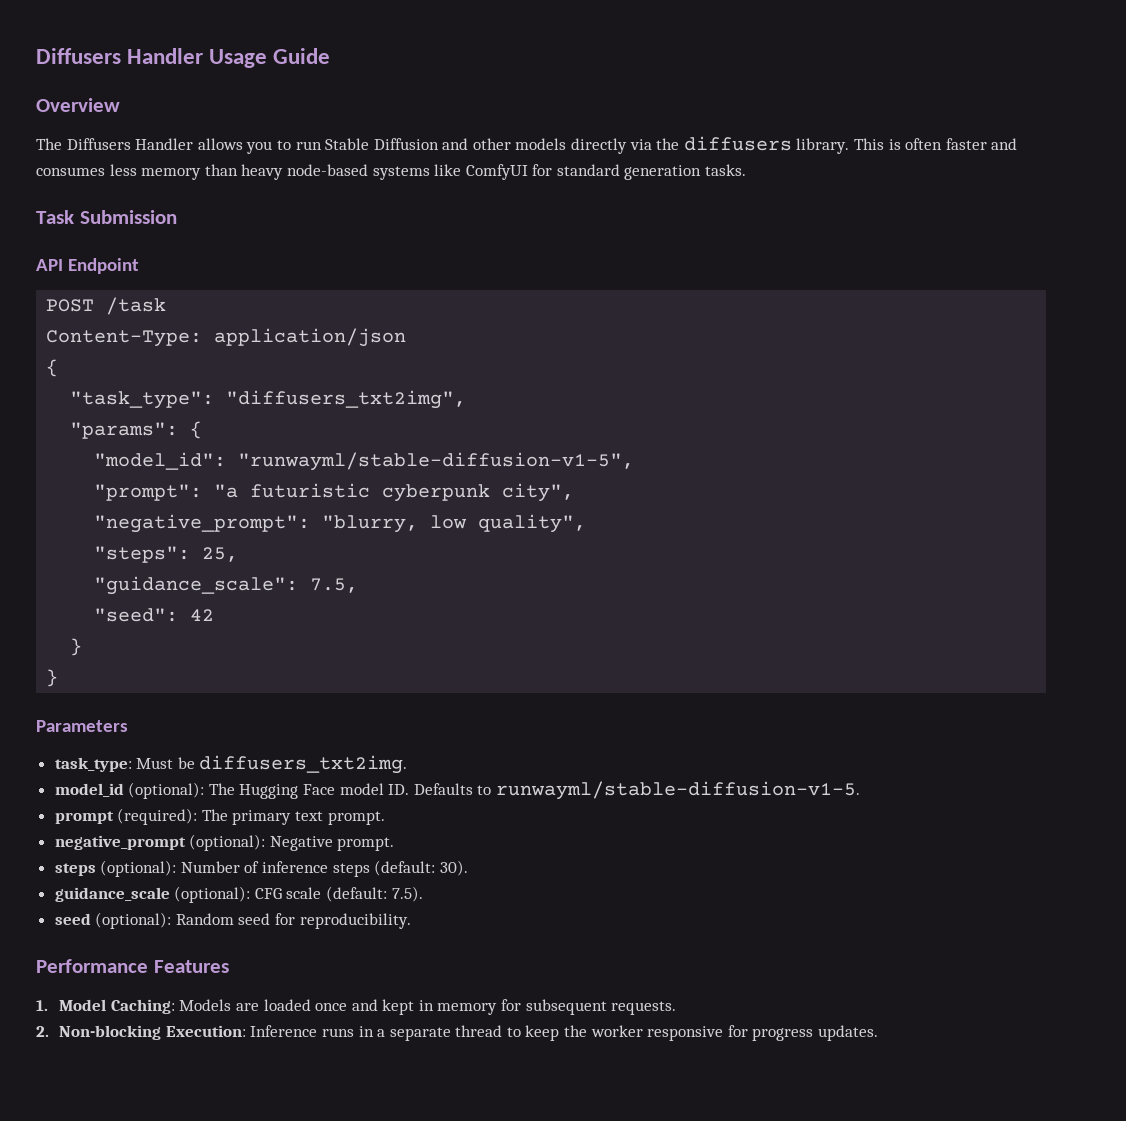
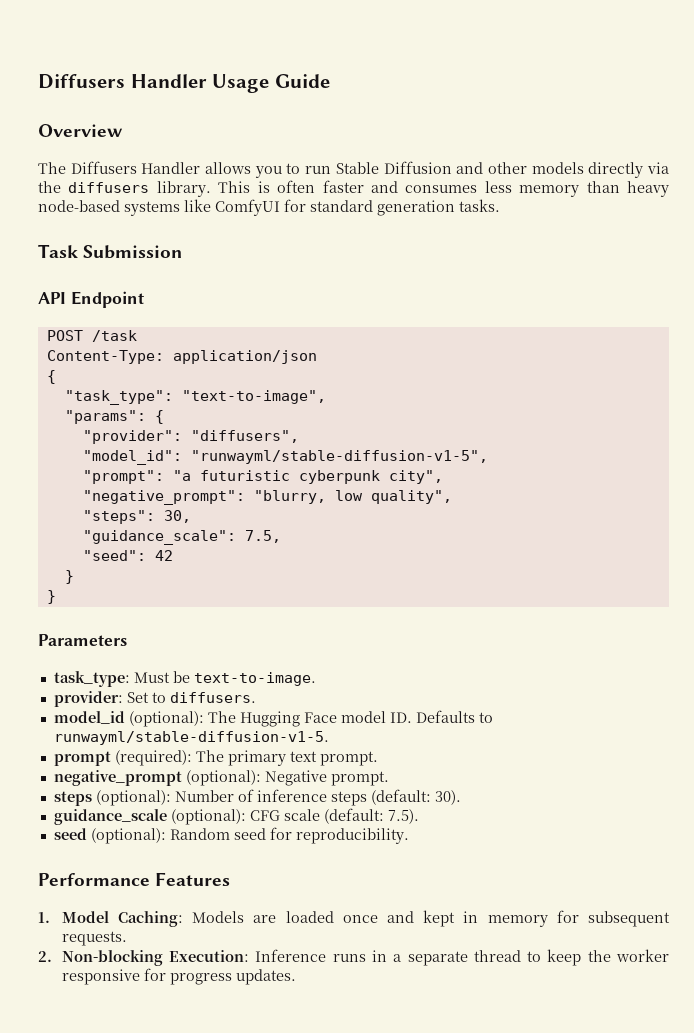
- "task_type": "diffusers_txt2img",
+ "task_type": "text-to-image",
+ "provider": "diffusers",
- "steps": 25,
+ "steps": 30,
- task_type: Must be diffusers_txt2img.
+ task_type: Must be text-to-image.
+ provider: Set to diffusers.

